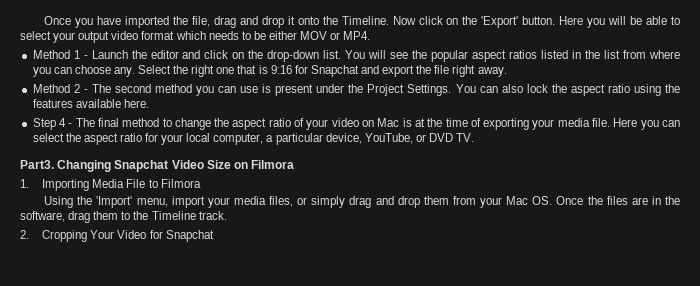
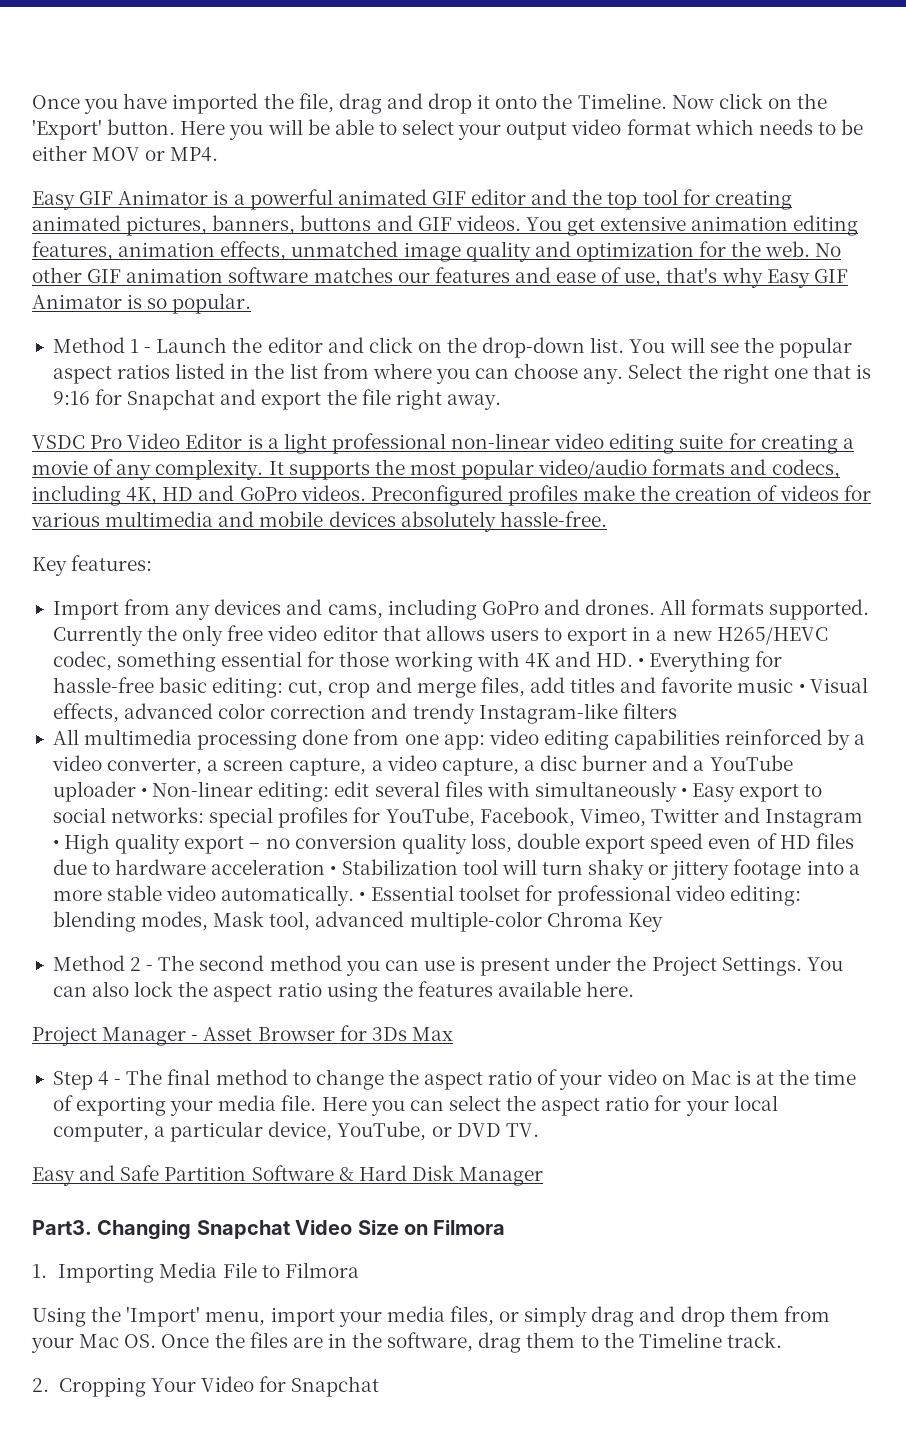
+ Easy GIF Animator is a powerful animated GIF editor and the top tool for creating animated pictures, banners, buttons and GIF videos. You get extensive animation editing features, animation effects, unmatched image quality and optimization for the web. No other GIF animation software matches our features and ease of use, that's why Easy GIF Animator is so popular.
+ VSDC Pro Video Editor is a light professional non-linear video editing suite for creating a movie of any complexity. It supports the most popular video/audio formats and codecs, including 4K, HD and GoPro videos. Preconfigured profiles make the creation of videos for various multimedia and mobile devices absolutely hassle-free.
+ Key features:
+ Import from any devices and cams, including GoPro and drones. All formats supported. Сurrently the only free video editor that allows users to export in a new H265/HEVC codec, something essential for those working with 4K and HD. • Everything for hassle-free basic editing: cut, crop and merge files, add titles and favorite music • Visual effects, advanced color correction and trendy Instagram-like filters
+ All multimedia processing done from one app: video editing capabilities reinforced by a video converter, a screen capture, a video capture, a disc burner and a YouTube uploader • Non-linear editing: edit several files with simultaneously • Easy export to social networks: special profiles for YouTube, Facebook, Vimeo, Twitter and Instagram • High quality export – no conversion quality loss, double export speed even of HD files due to hardware acceleration • Stabilization tool will turn shaky or jittery footage into a more stable video automatically. • Essential toolset for professional video editing: blending modes, Mask tool, advanced multiple-color Chroma Key
+ Project Manager - Asset Browser for 3Ds Max
+ Easy and Safe Partition Software & Hard Disk Manager

